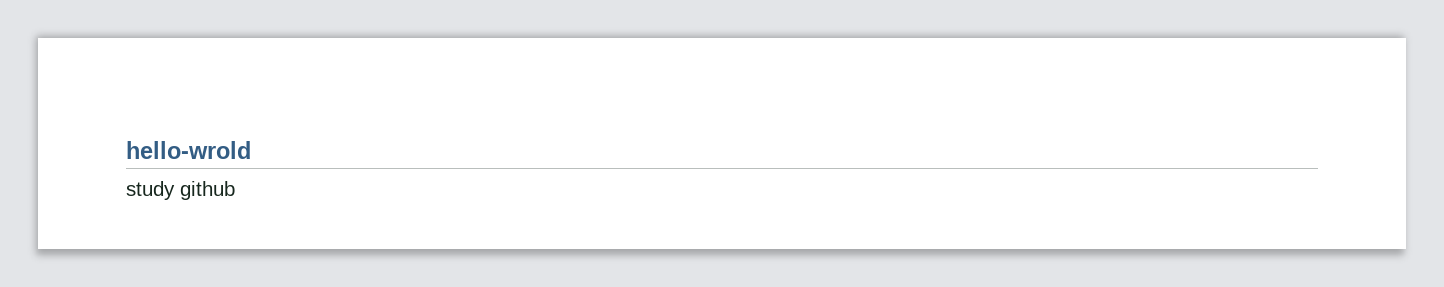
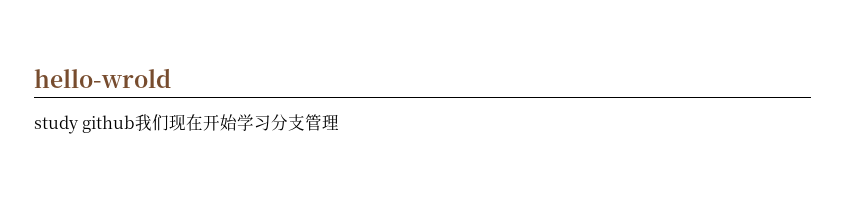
- study github
+ study github我们现在开始学习分支管理

